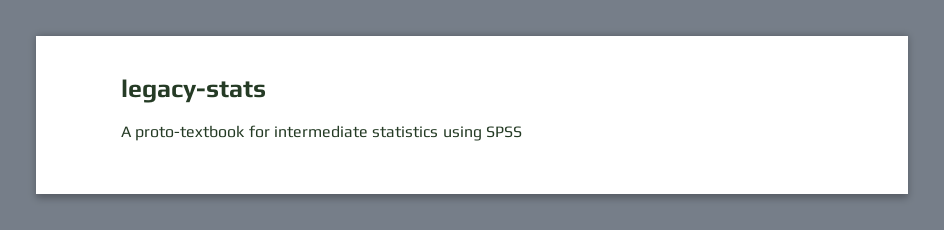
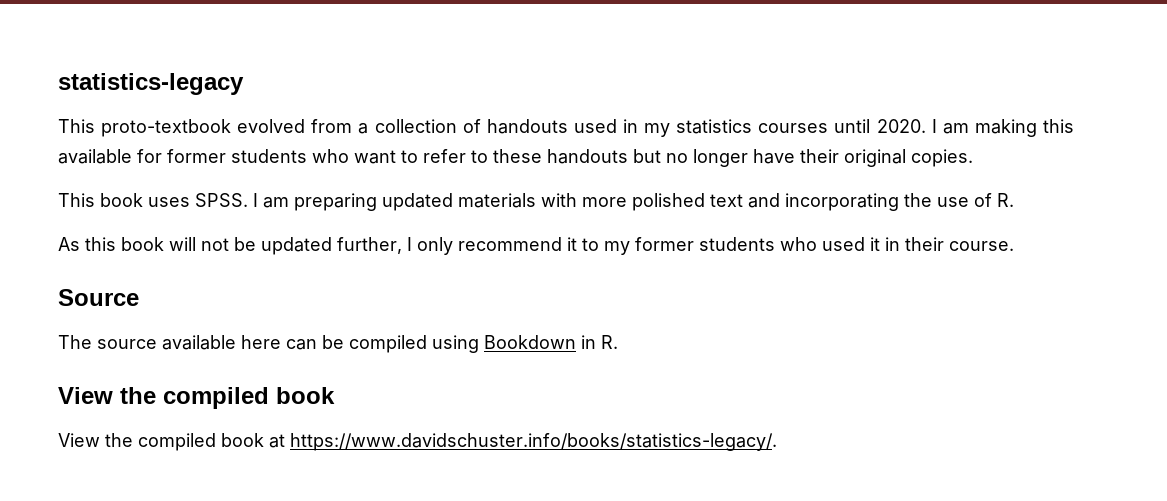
- legacy-stats
- A proto-textbook for intermediate statistics using SPSS
+ statistics-legacy
+ This proto-textbook evolved from a collection of handouts used in my statistics courses until 2020. I am making this available for former students who want to refer to these handouts but no longer have their original copies.
+ This book uses SPSS. I am preparing updated materials with more polished text and incorporating the use of R.
+ As this book will not be updated further, I only recommend it to my former students who used it in their course.
+ Source
+ The source available here can be compiled using Bookdown in R.
+ View the compiled book
+ View the compiled book at https://www.davidschuster.info/books/statistics-legacy/.

